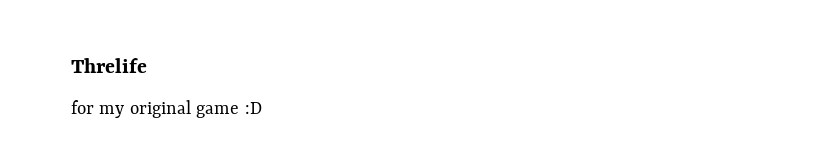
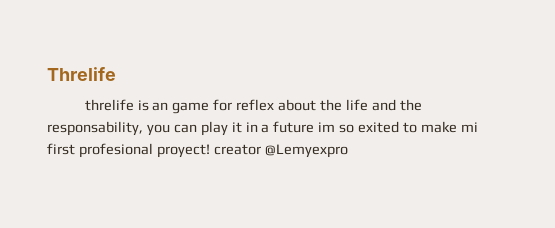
- for my original game :D
+ threlife is an game for reflex about the life and the responsability, you can play it in a future im so exited to make mi first profesional proyect! creator @Lemyexpro

